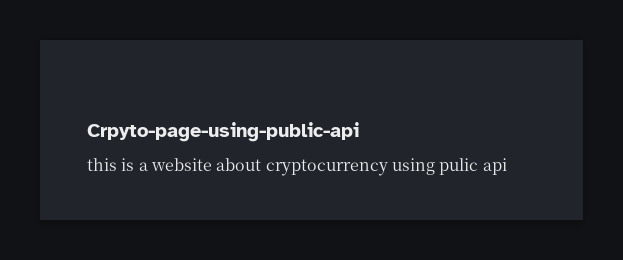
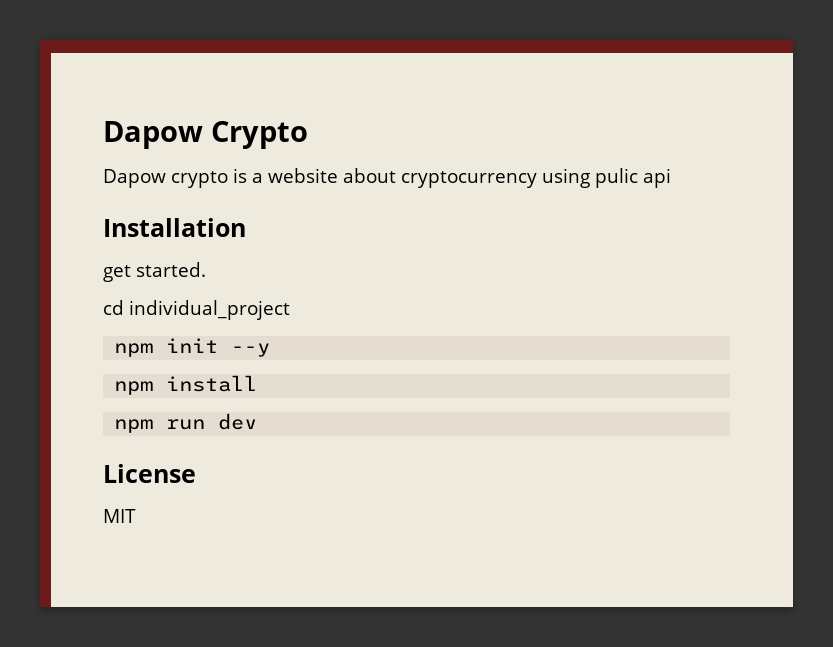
- Crpyto-page-using-public-api
- this is a website about cryptocurrency using pulic api
+ Dapow Crypto
+ Dapow crypto is a website about cryptocurrency using pulic api
+ Installation
+ get started.
+ cd individual_project
+ npm init --y
+ npm install
+ npm run dev
+ License
+ MIT

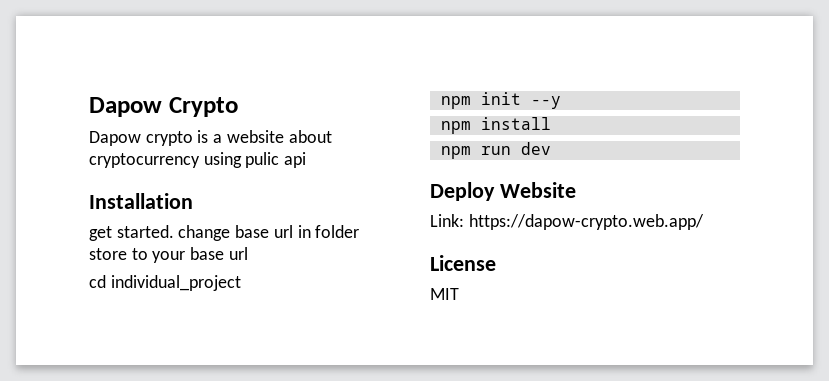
- get started.
+ get started. change base url in folder store to your base url
+ Deploy Website
+ Link: https://dapow-crypto.web.app/

